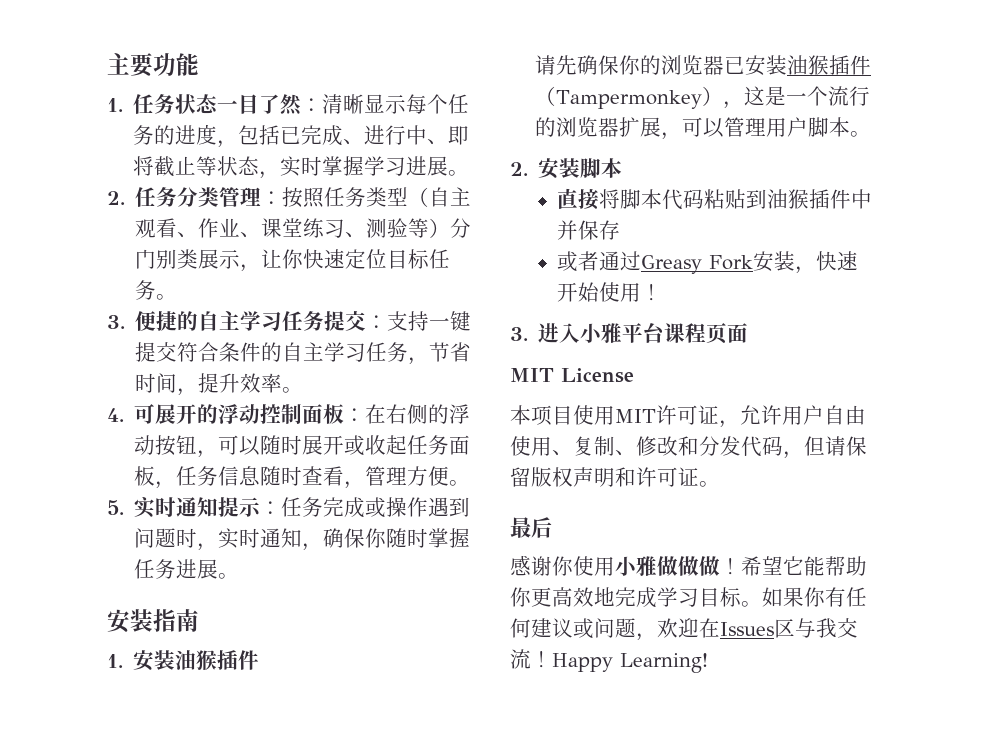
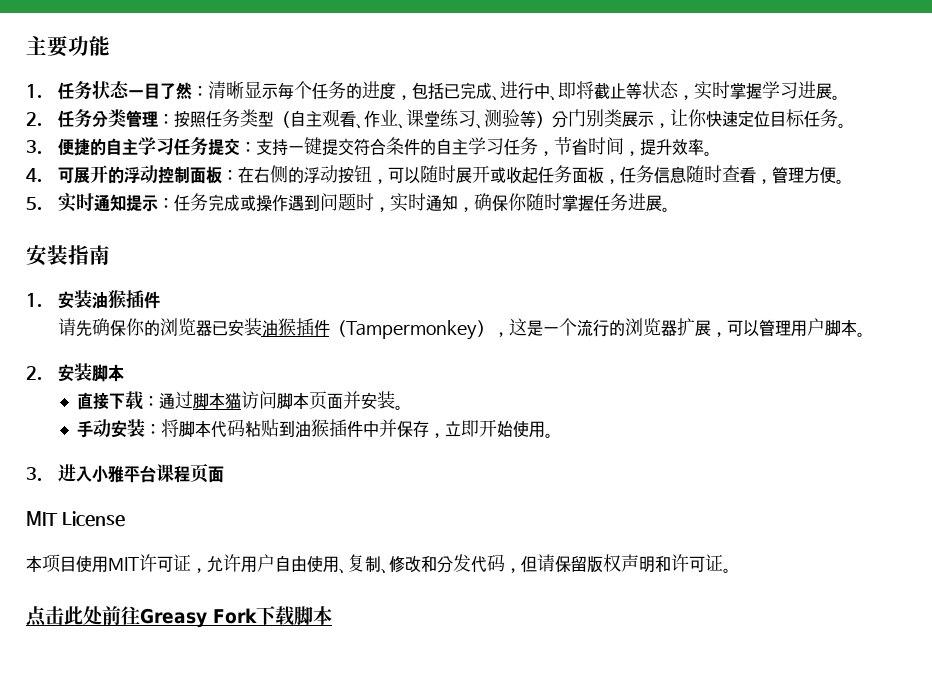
- 直接将脚本代码粘贴到油猴插件中并保存
- 或者通过Greasy Fork安装，快速开始使用！
+ 直接下载：通过脚本猫访问脚本页面并安装。
+ 手动安装：将脚本代码粘贴到油猴插件中并保存，立即开始使用。
- 最后
- 感谢你使用小雅做做做！希望它能帮助你更高效地完成学习目标。如果你有任何建议或问题，欢迎在Issues区与我交流！Happy Learning!
+ 点击此处前往Greasy Fork下载脚本

